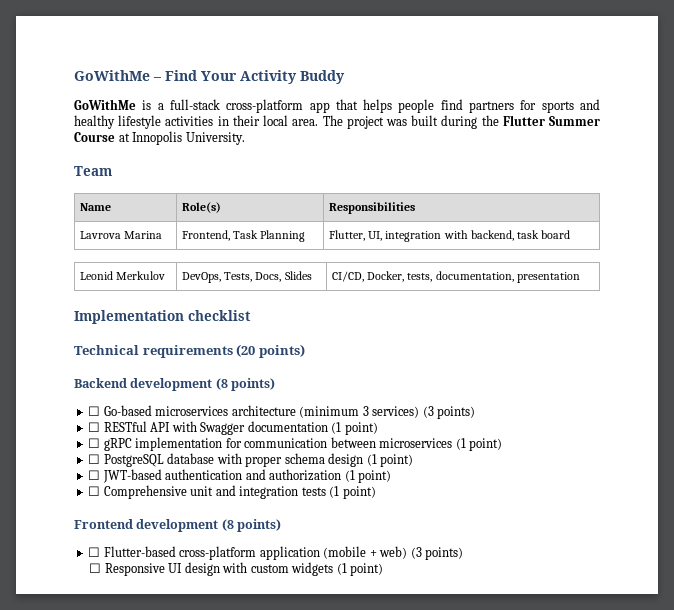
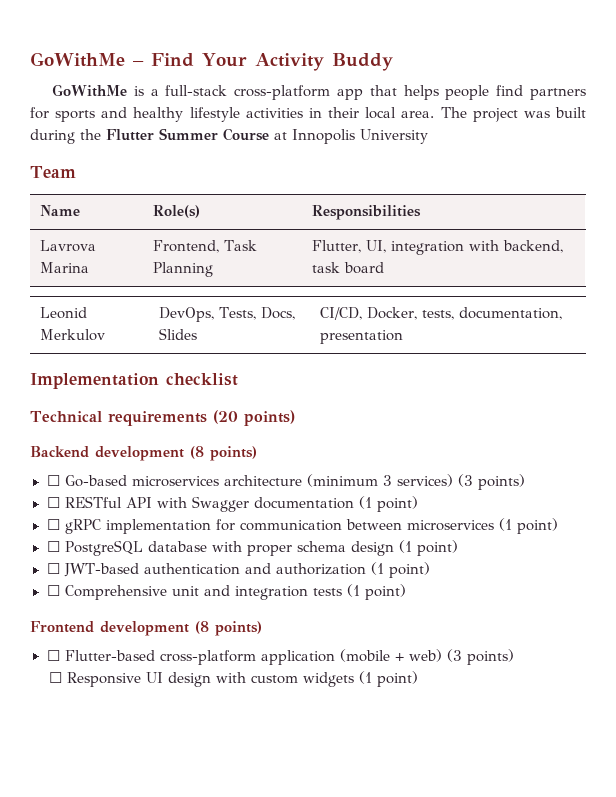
- The project was built during the Flutter Summer Course at Innopolis University.
+ The project was built during the Flutter Summer Course at Innopolis University

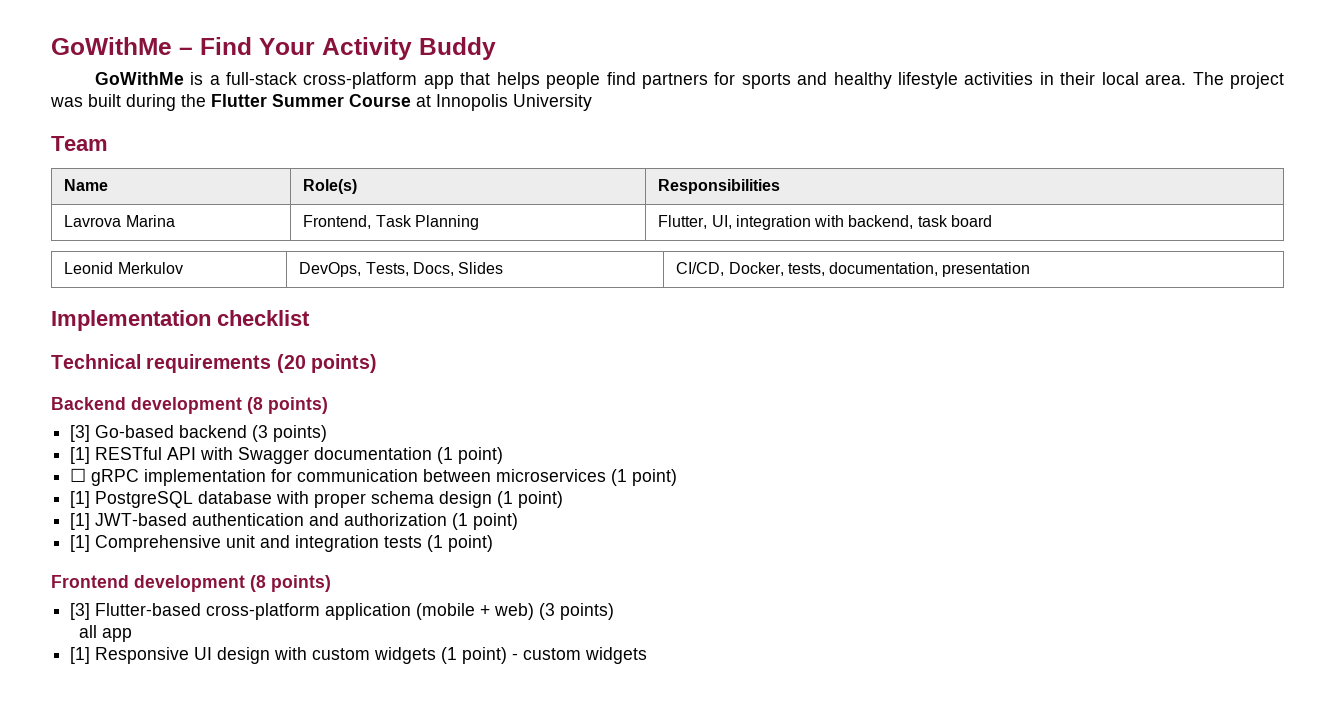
- ☐ Go-based microservices architecture (minimum 3 services) (3 points)
- ☐ RESTful API with Swagger documentation (1 point)
+ [3] Go-based backend (3 points)
+ [1] RESTful API with Swagger documentation (1 point)
- ☐ PostgreSQL database with proper schema design (1 point)
+ [1] PostgreSQL database with proper schema design (1 point)
- ☐ JWT-based authentication and authorization (1 point)
+ [1] JWT-based authentication and authorization (1 point)
- ☐ Comprehensive unit and integration tests (1 point)
+ [1] Comprehensive unit and integration tests (1 point)
- ☐ Flutter-based cross-platform application (mobile + web) (3 points)
+ [3] Flutter-based cross-platform application (mobile + web) (3 points)
- ☐ Responsive UI design with custom widgets (1 point)
+ all app
+ [1] Responsive UI design with custom widgets (1 point) - custom widgets

